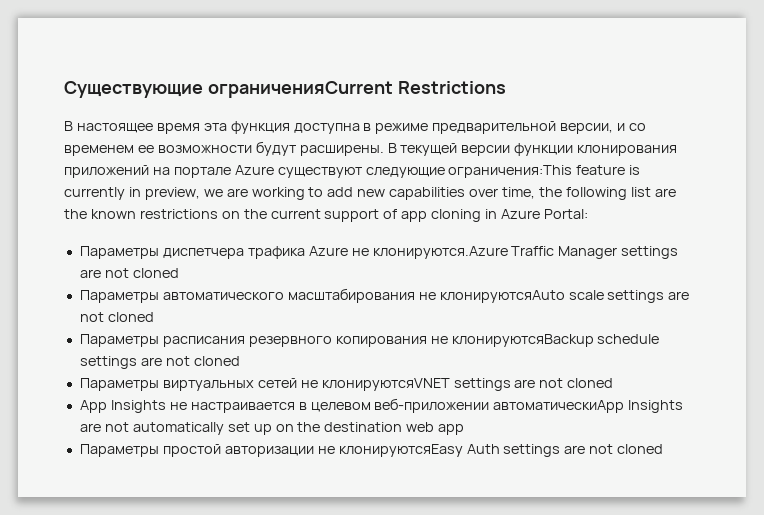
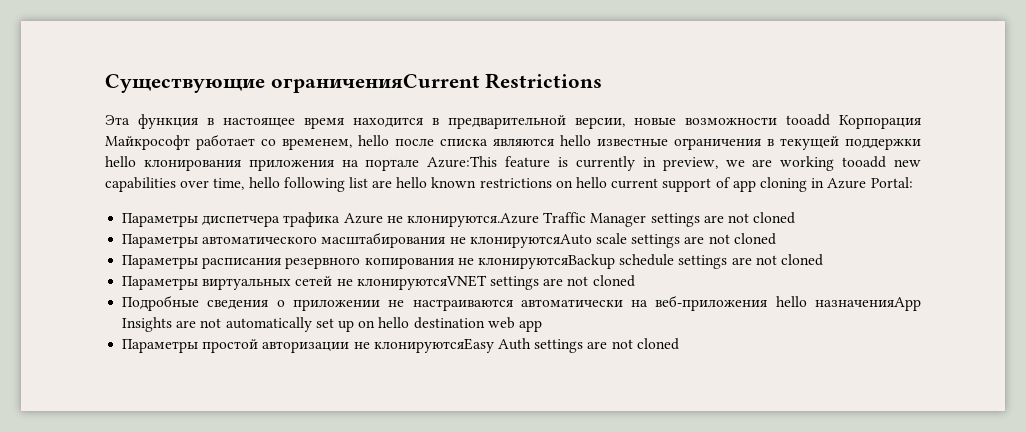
- В настоящее время эта функция доступна в режиме предварительной версии, и со временем ее возможности будут расширены. В текущей версии функции клонирования приложений на портале Azure существуют следующие ограничения:This feature is currently in preview, we are working to add new capabilities over time, the following list are the known restrictions on the current support of app cloning in Azure Portal:
+ Эта функция в настоящее время находится в предварительной версии, новые возможности tooadd Корпорация Майкрософт работает со временем, hello после списка являются hello известные ограничения в текущей поддержки hello клонирования приложения на портале Azure:This feature is currently in preview, we are working tooadd new capabilities over time, hello following list are hello known restrictions on hello current support of app cloning in Azure Portal:
- App Insights не настраивается в целевом веб-приложении автоматическиApp Insights are not automatically set up on the destination web app
+ Подробные сведения о приложении не настраиваются автоматически на веб-приложения hello назначенияApp Insights are not automatically set up on hello destination web app

